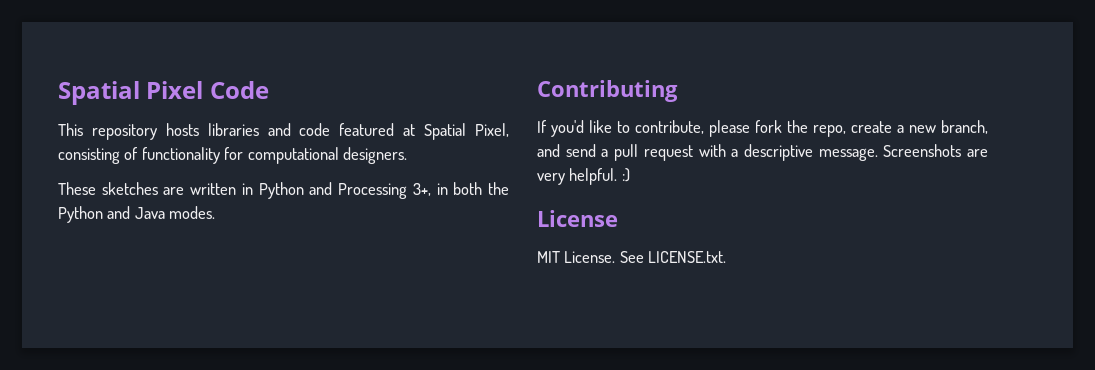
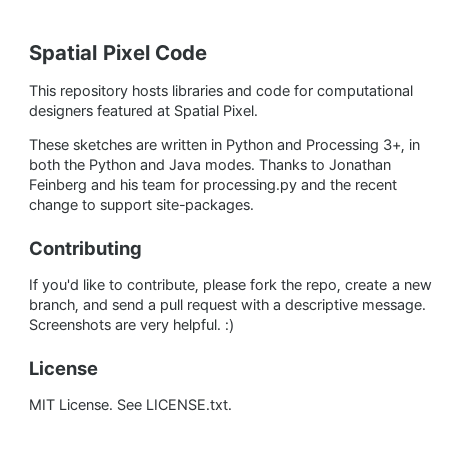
- This repository hosts libraries and code featured at Spatial Pixel, consisting of functionality for computational designers.
+ This repository hosts libraries and code for computational designers featured at Spatial Pixel.
+ Thanks to Jonathan Feinberg and his team for processing.py and the recent change to support site-packages.

